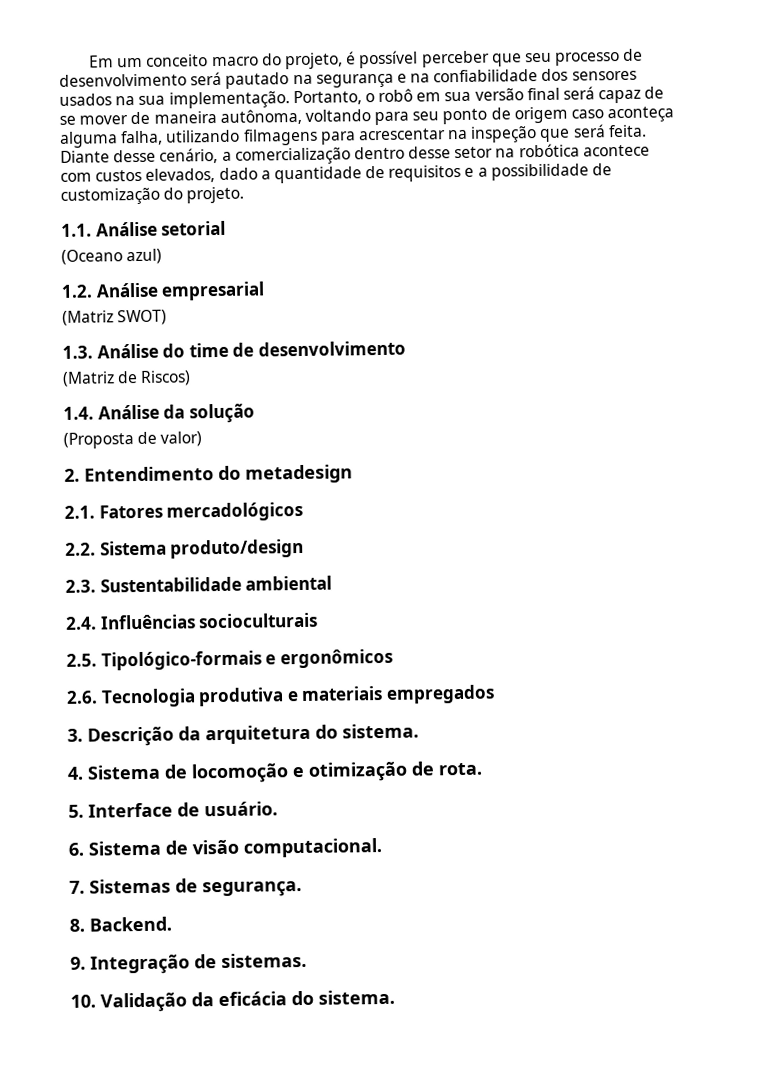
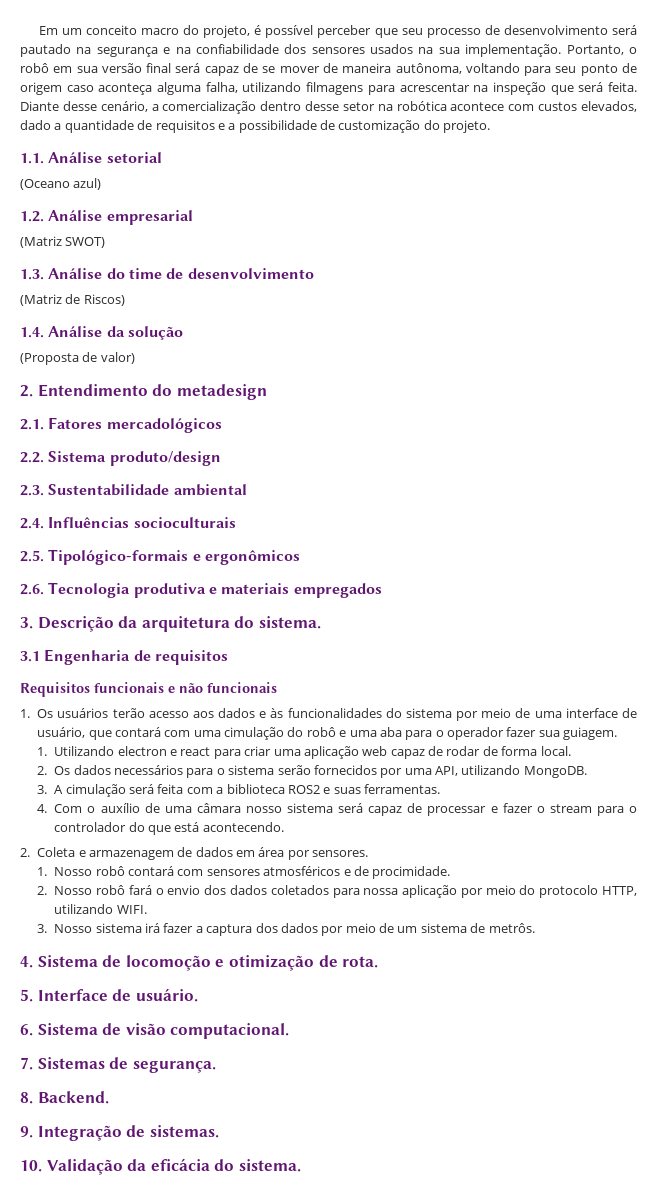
+ 3.1 Engenharia de requisitos
+ Requisitos funcionais e não funcionais
+ 1. Os usuários terão acesso aos dados e às funcionalidades do sistema por meio de uma interface de usuário, que contará com uma cimulação do robô e uma aba para o operador fazer sua guiagem.
+ 1. Utilizando electron e react para criar uma aplicação web capaz de rodar de forma local.
+ 2. Os dados necessários para o sistema serão fornecidos por uma API, utilizando MongoDB.
+ 3. A cimulação será feita com a biblioteca ROS2 e suas ferramentas.
+ 4. Com o auxílio de uma câmara nosso sistema será capaz de processar e fazer o stream para o controlador do que está acontecendo.
+ 2. Coleta e armazenagem de dados em área por sensores.
+ 1. Nosso robô contará com sensores atmosféricos e de procimidade.
+ 2. Nosso robô fará o envio dos dados coletados para nossa aplicação por meio do protocolo HTTP, utilizando WIFI.
+ 3. Nosso sistema irá fazer a captura dos dados por meio de um sistema de metrôs.

